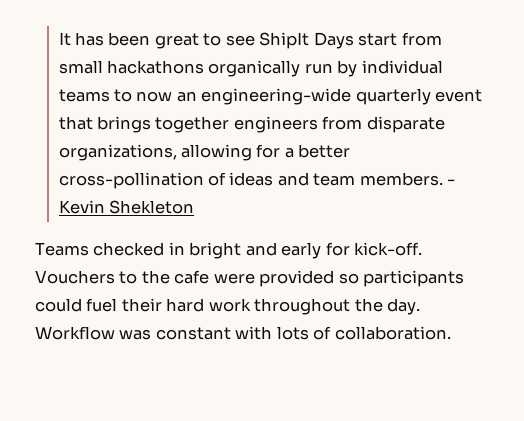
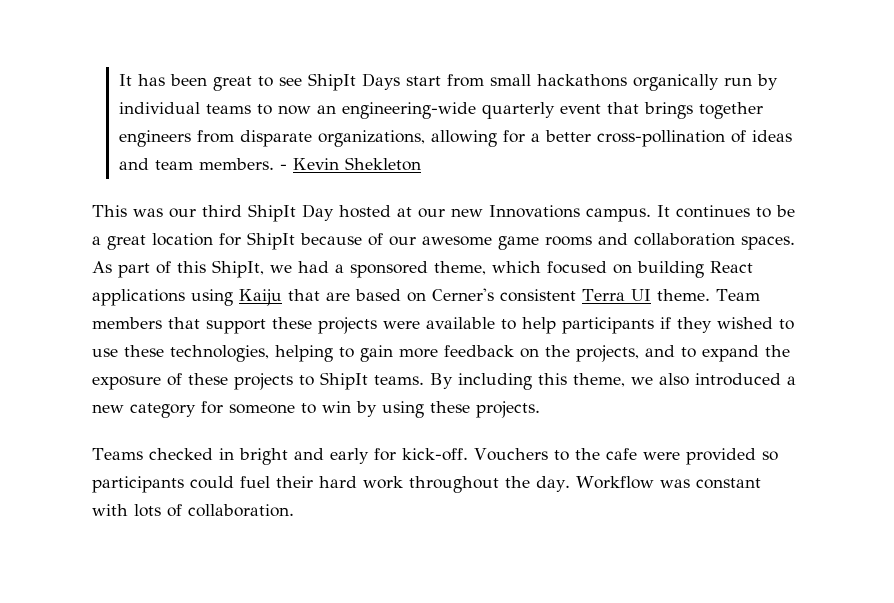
+ This was our third ShipIt Day hosted at our new Innovations campus. It continues to be a great location for ShipIt because of our awesome game rooms and collaboration spaces. As part of this ShipIt, we had a sponsored theme, which focused on building React applications using Kaiju that are based on Cerner's consistent Terra UI theme. Team members that support these projects were available to help participants if they wished to use these technologies, helping to gain more feedback on the projects, and to expand the exposure of these projects to ShipIt teams. By including this theme, we also introduced a new category for someone to win by using these projects.

